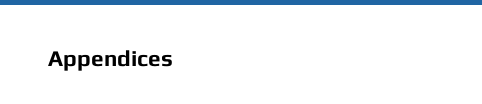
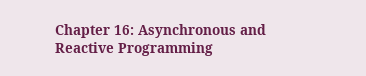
- Appendices
+ Chapter 16: Asynchronous and Reactive Programming

